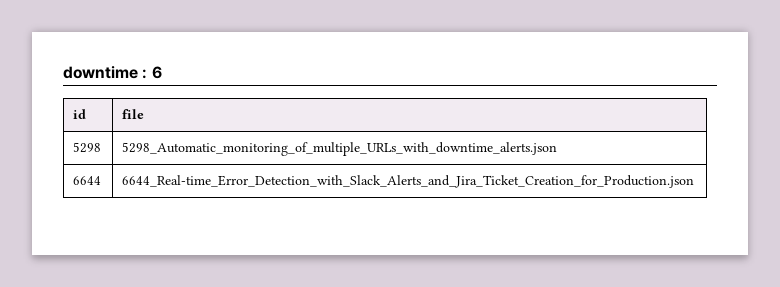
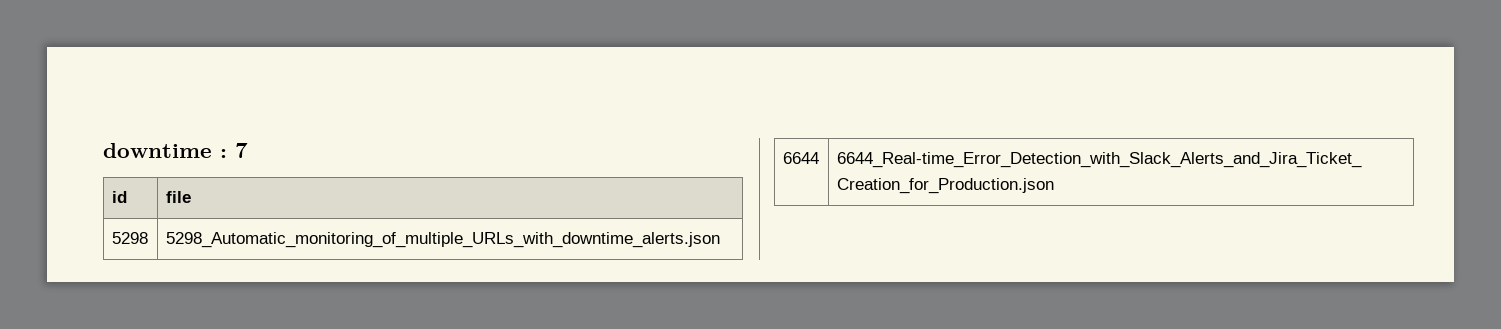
- downtime : 6
+ downtime : 7

